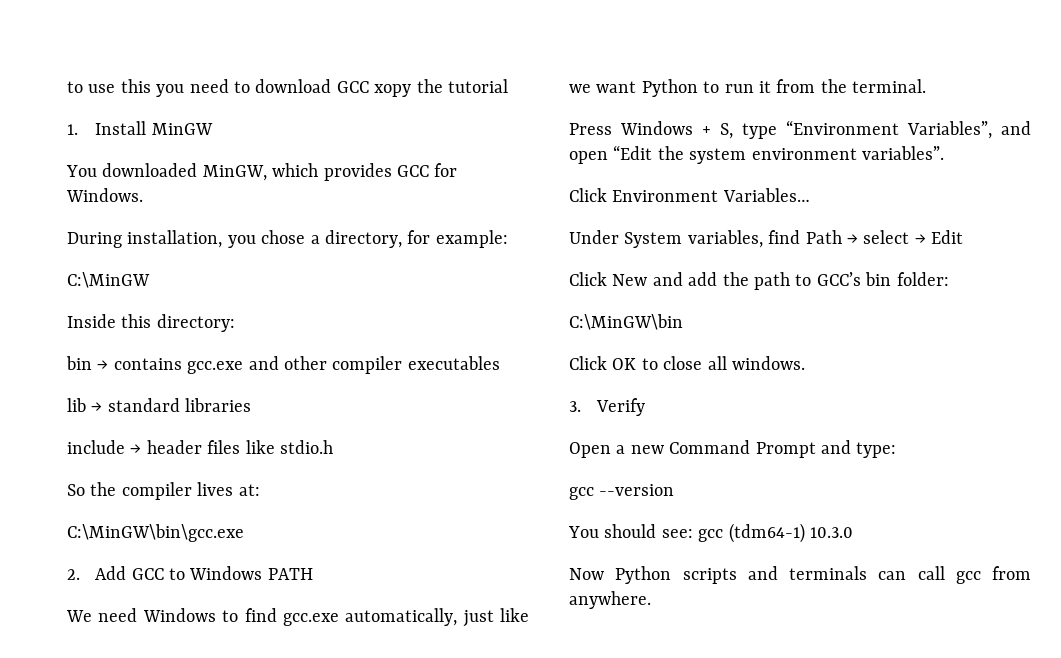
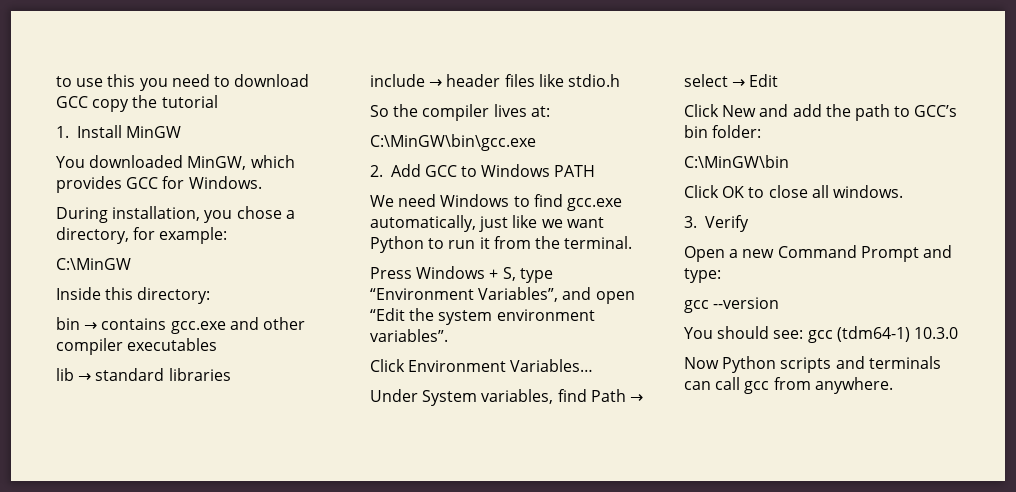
- to use this you need to download GCC xopy the tutorial
+ to use this you need to download GCC copy the tutorial

